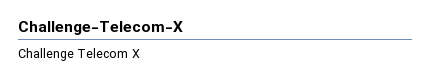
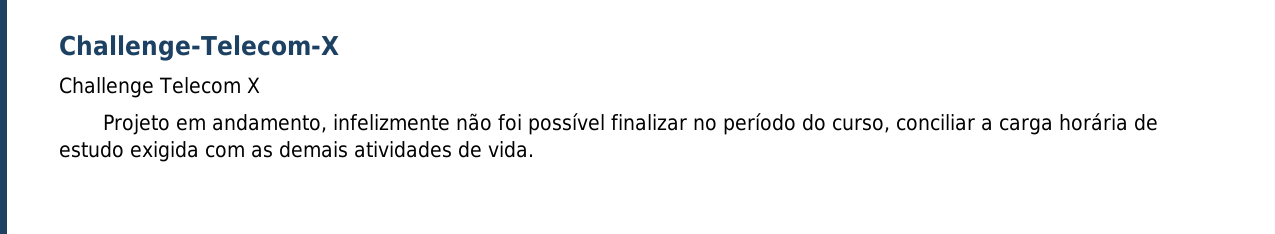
+ Projeto em andamento, infelizmente não foi possível finalizar no período do curso, conciliar a carga horária de estudo exigida com as demais atividades de vida.

